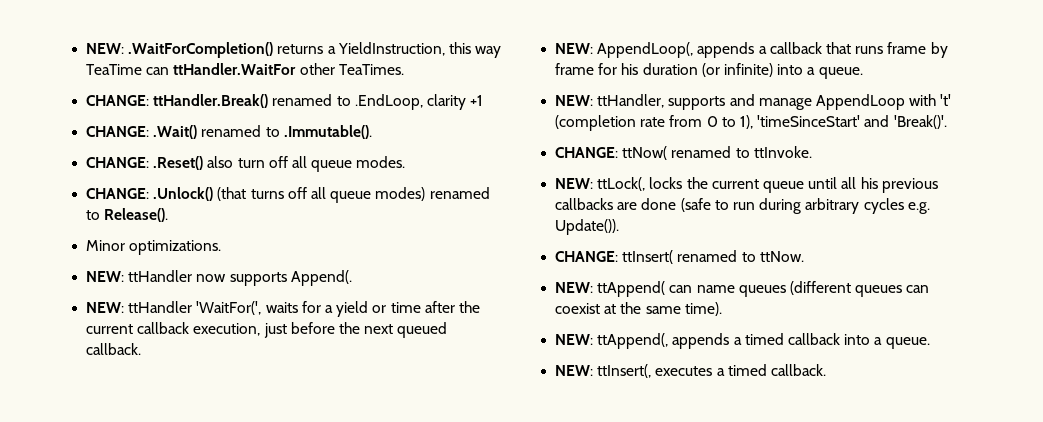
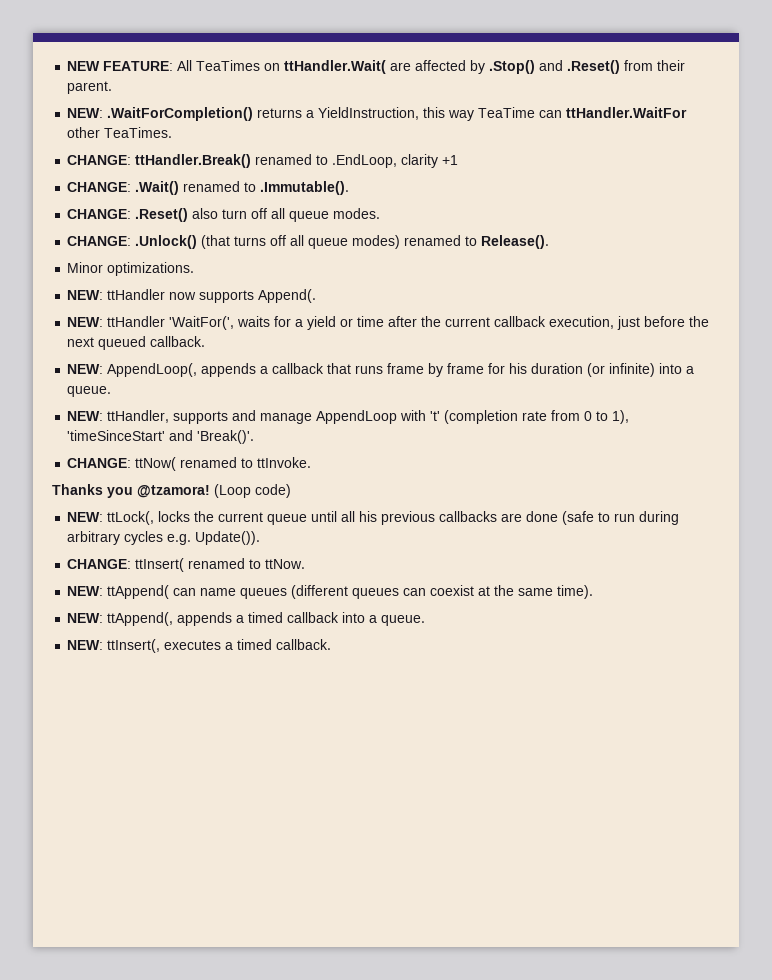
+ NEW FEATURE: All TeaTimes on ttHandler.Wait( are affected by .Stop() and .Reset() from their parent.
+ Thanks you @tzamora! (Loop code)

